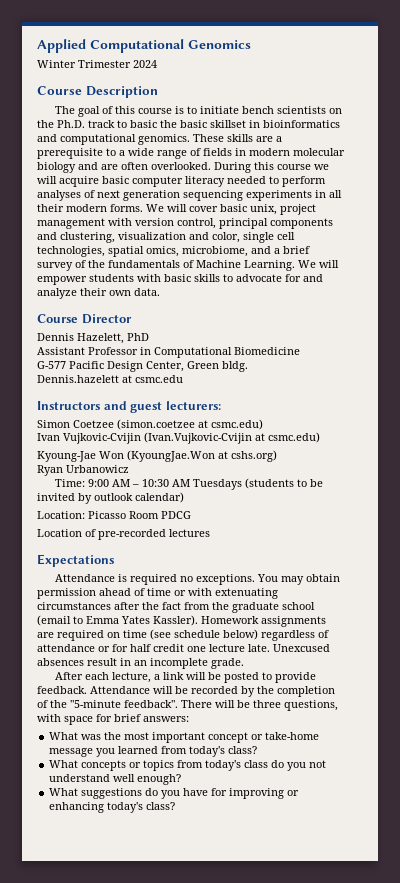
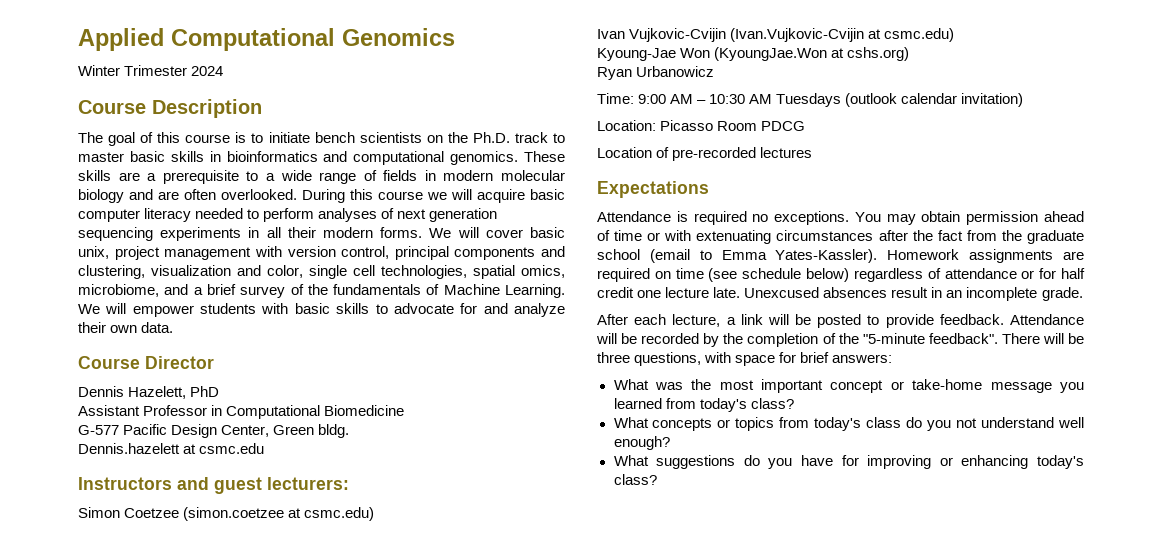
- The goal of this course is to initiate bench scientists on the Ph.D. track to basic the basic skillset in bioinformatics and computational genomics.
+ The goal of this course is to initiate bench scientists on the Ph.D. track to master basic skills in bioinformatics and computational genomics.
- Time: 9:00 AM – 10:30 AM Tuesdays (students to be invited by outlook calendar)
+ Time: 9:00 AM – 10:30 AM Tuesdays (outlook calendar invitation)
- You may obtain permission ahead of time or with extenuating circumstances after the fact from the graduate school (email to Emma Yates Kassler).
+ You may obtain permission ahead of time or with extenuating circumstances after the fact from the graduate school (email to Emma Yates-Kassler).

